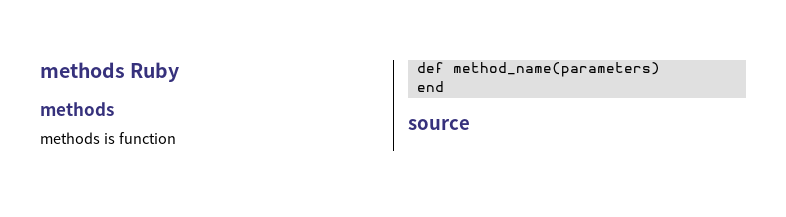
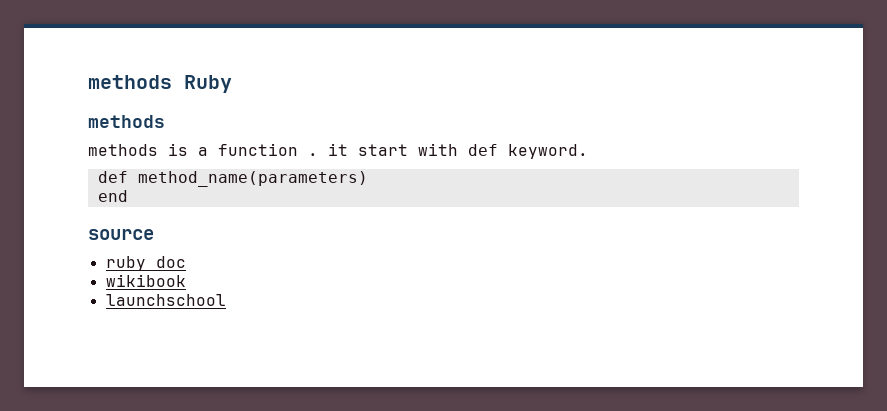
- methods is function
+ methods is a function . it start with def keyword.
+ ruby doc
+ wikibook
+ launchschool

